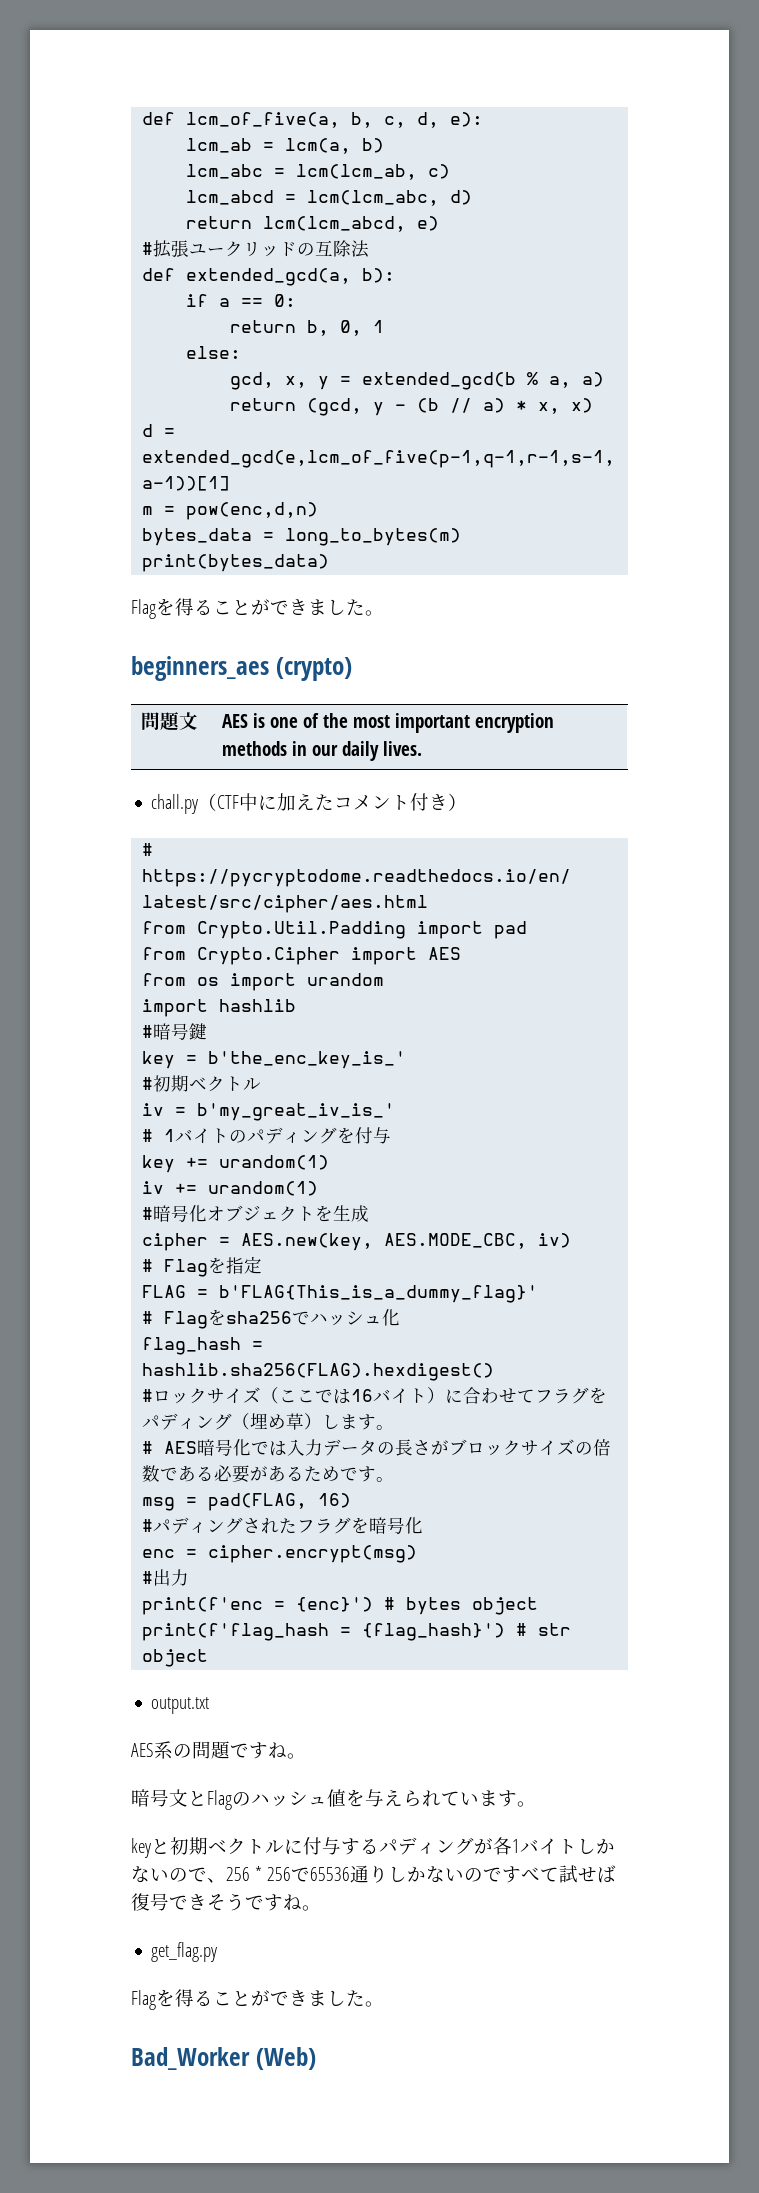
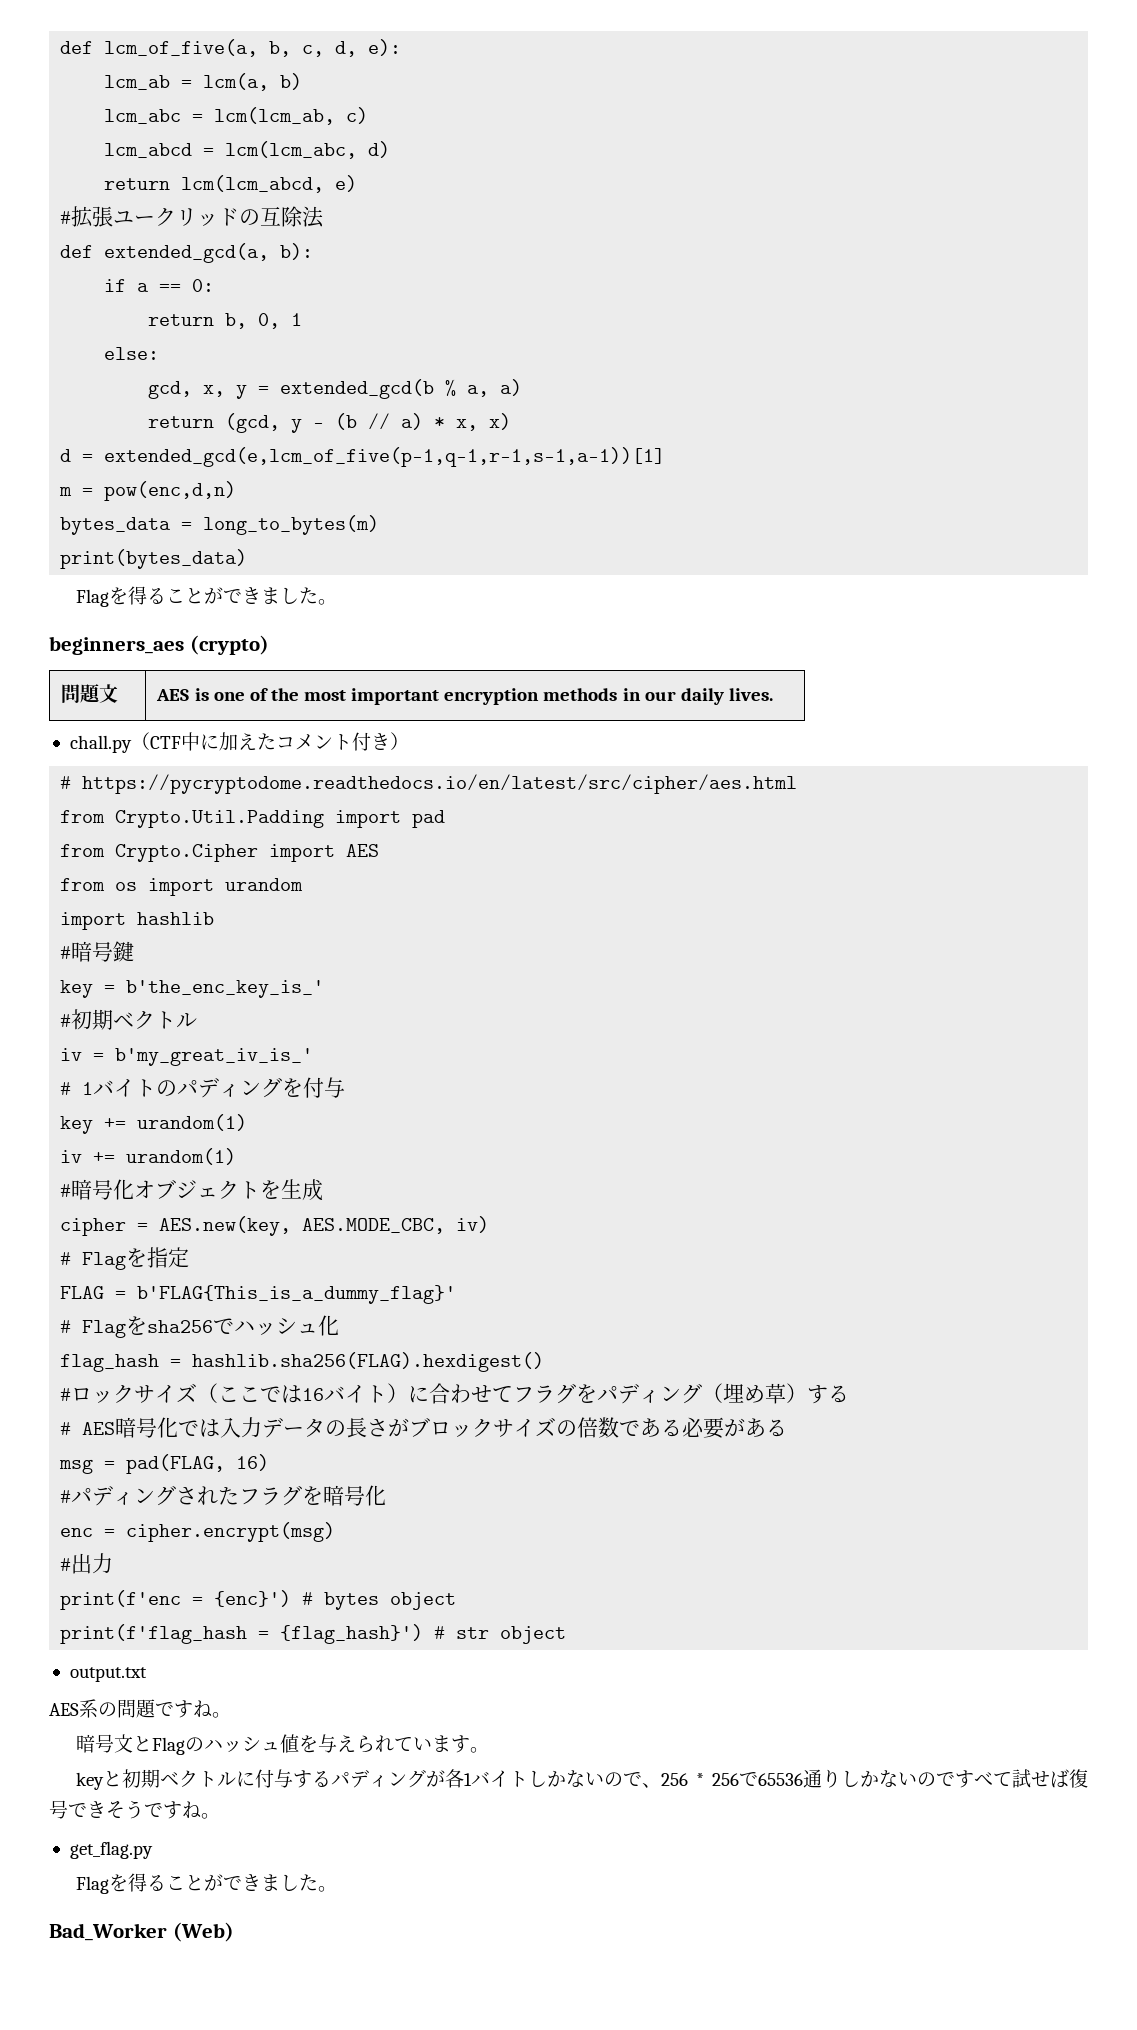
- #ロックサイズ（ここでは16バイト）に合わせてフラグをパディング（埋め草）します。
+ #ロックサイズ（ここでは16バイト）に合わせてフラグをパディング（埋め草）する
- # AES暗号化では入力データの長さがブロックサイズの倍数である必要があるためです。
+ # AES暗号化では入力データの長さがブロックサイズの倍数である必要がある

